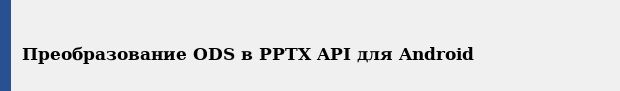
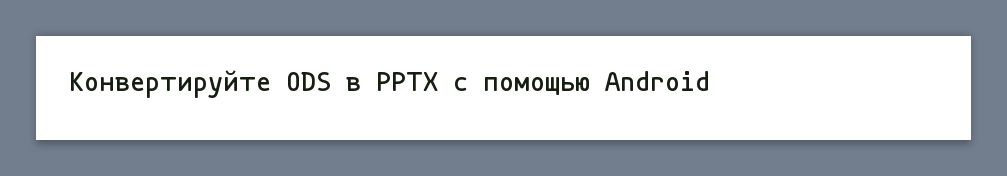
- Преобразование ODS в PPTX API для Android
+ Конвертируйте ODS в PPTX с помощью Android

